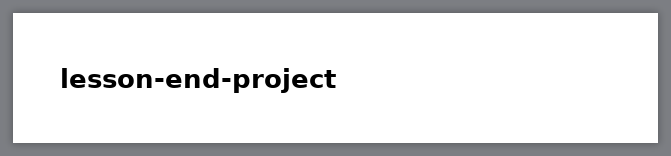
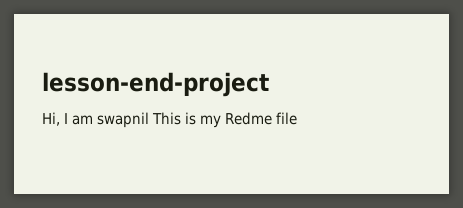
+ Hi, I am swapnil This is my Redme file

